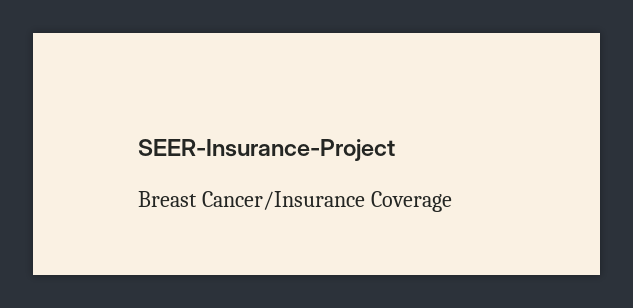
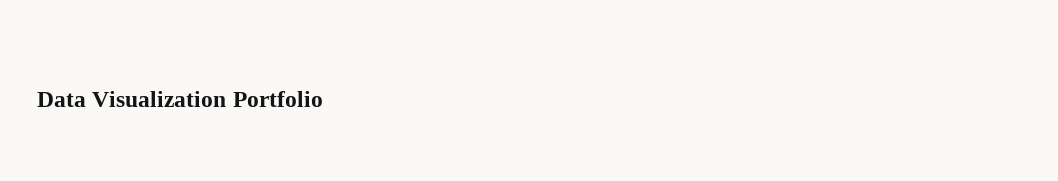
- SEER-Insurance-Project
- Breast Cancer/Insurance Coverage
+ Data Visualization Portfolio

